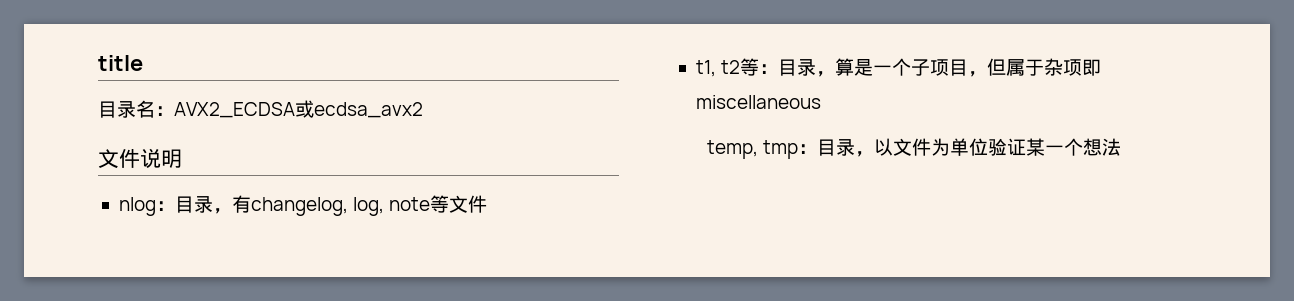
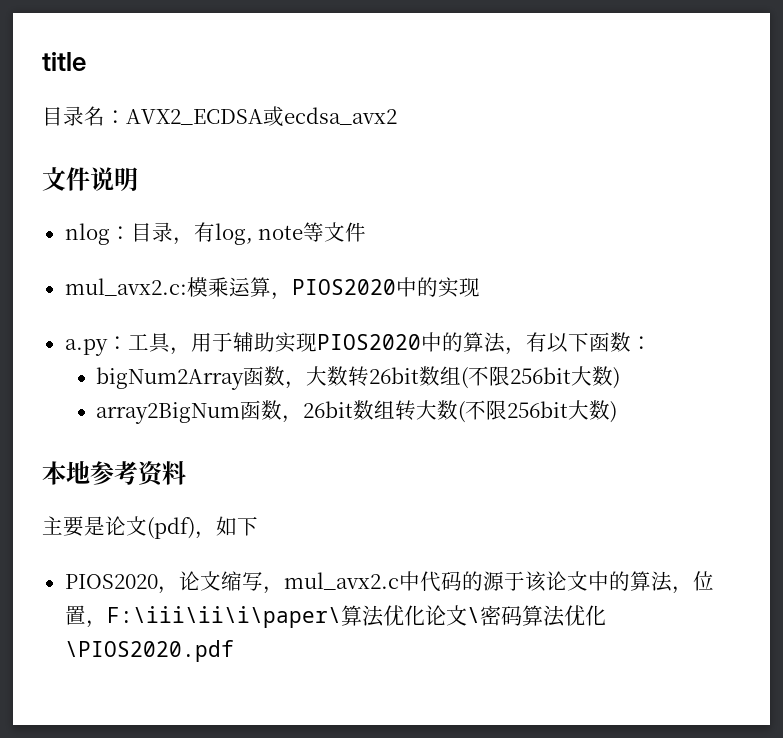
- nlog：目录，有changelog, log, note等文件
+ nlog：目录，有log, note等文件
- t1, t2等：目录，算是一个子项目，但属于杂项即miscellaneous
- temp, tmp：目录，以文件为单位验证某一个想法
+ mul_avx2.c:模乘运算，PIOS2020中的实现
+ a.py：工具，用于辅助实现PIOS2020中的算法，有以下函数：
+ bigNum2Array函数，大数转26bit数组(不限256bit大数)
+ array2BigNum函数，26bit数组转大数(不限256bit大数)
+ 本地参考资料
+ 主要是论文(pdf)，如下
+ PIOS2020，论文缩写，mul_avx2.c中代码的源于该论文中的算法，位置，F:\iii\ii\i\paper\算法优化论文\密码算法优化\PIOS2020.pdf

